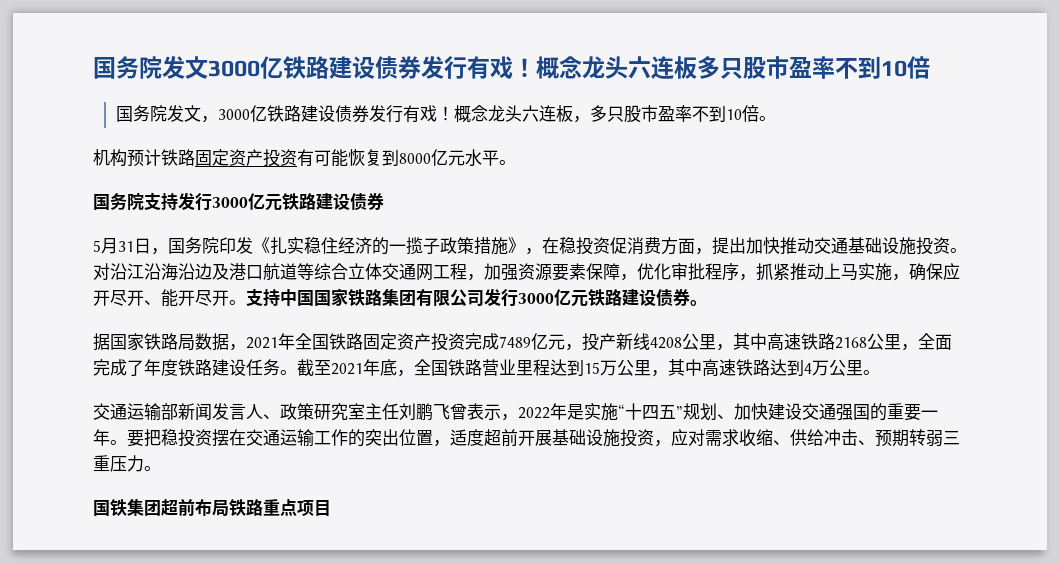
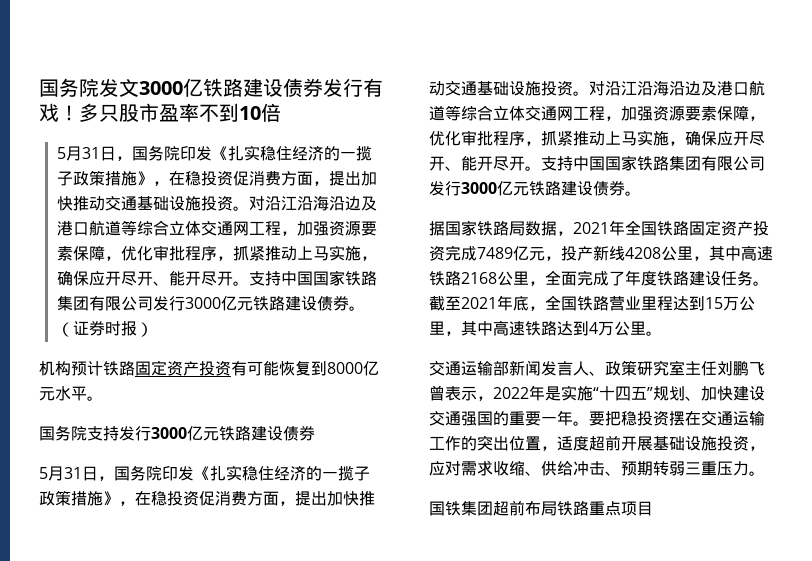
- 概念龙头六连板多只股市盈率不到10倍
+ 多只股市盈率不到10倍
- 国务院发文，3000亿铁路建设债券发行有戏！概念龙头六连板，多只股市盈率不到10倍。
+ 5月31日，国务院印发《扎实稳住经济的一揽子政策措施》，在稳投资促消费方面，提出加快推动交通基础设施投资。对沿江沿海沿边及港口航道等综合立体交通网工程，加强资源要素保障，优化审批程序，抓紧推动上马实施，确保应开尽开、能开尽开。支持中国国家铁路集团有限公司发行3000亿元铁路建设债券。（证券时报）

